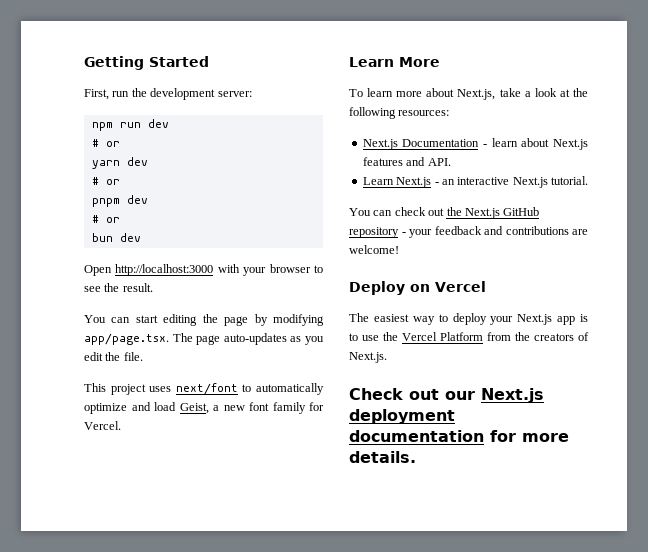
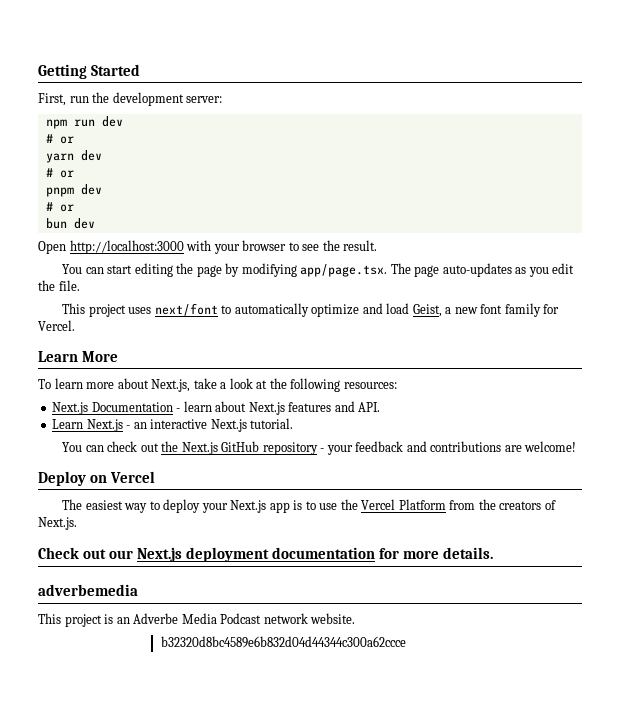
+ adverbemedia
+ This project is an Adverbe Media Podcast network website.
+ b32320d8bc4589e6b832d04d44344c300a62ccce

